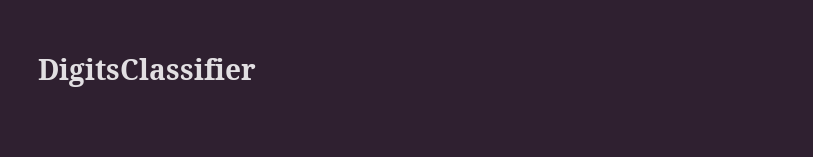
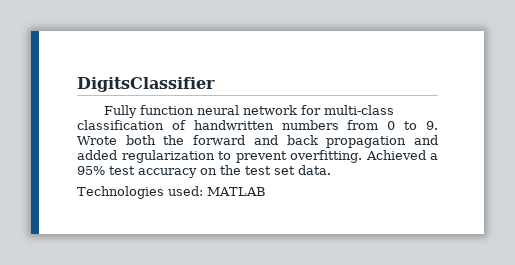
+ Fully function neural network for multi-class classification of handwritten numbers from 0 to 9. Wrote both the forward and back propagation and added regularization to prevent overfitting. Achieved a 95% test accuracy on the test set data.
+ Technologies used: MATLAB

